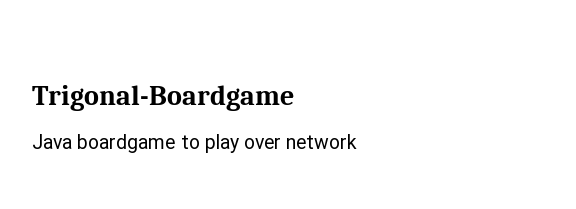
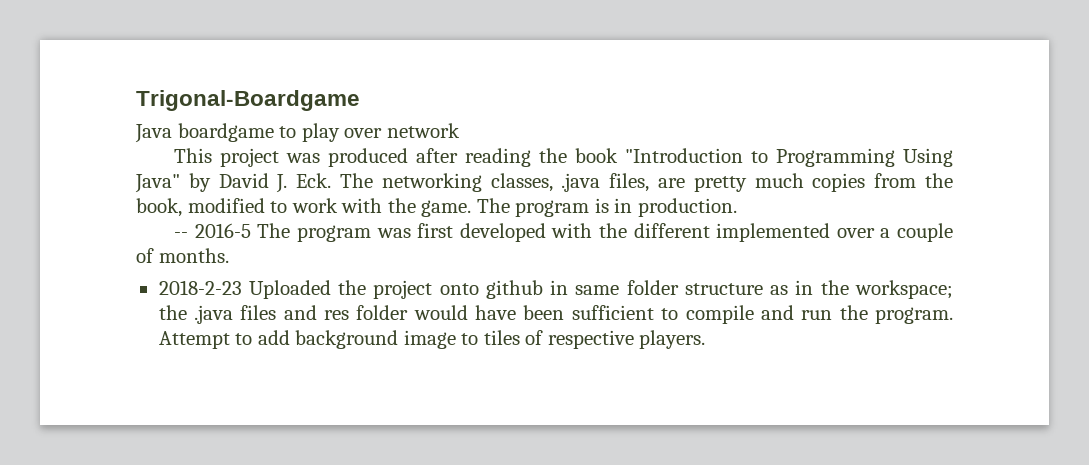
+ This project was produced after reading the book "Introduction to Programming Using Java" by David J. Eck. The networking classes, .java files, are pretty much copies from the book, modified to work with the game. The program is in production.
+ -- 2016-5 The program was first developed with the different implemented over a couple of months.
+ 2018-2-23 Uploaded the project onto github in same folder structure as in the workspace; the .java files and res folder would have been sufficient to compile and run the program. Attempt to add background image to tiles of respective players.

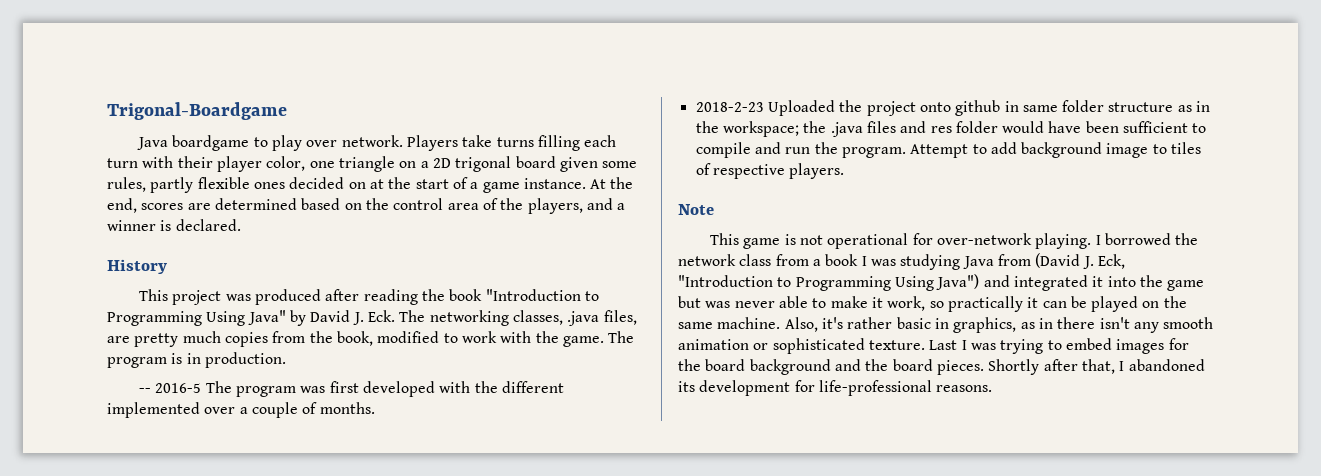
- Java boardgame to play over network
+ Java boardgame to play over network. Players take turns filling each turn with their player color, one triangle on a 2D trigonal board given some rules, partly flexible ones decided on at the start of a game instance. At the end, scores are determined based on the control area of the players, and a winner is declared.
+ History
+ Note
+ This game is not operational for over-network playing. I borrowed the network class from a book I was studying Java from (David J. Eck, "Introduction to Programming Using Java") and integrated it into the game but was never able to make it work, so practically it can be played on the same machine. Also, it's rather basic in graphics, as in there isn't any smooth animation or sophisticated texture. Last I was trying to embed images for the board background and the board pieces. Shortly after that, I abandoned its development for life-professional reasons.

